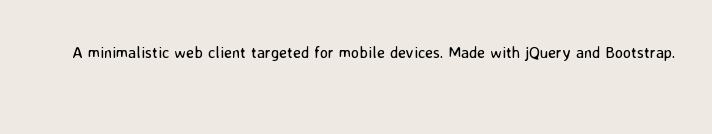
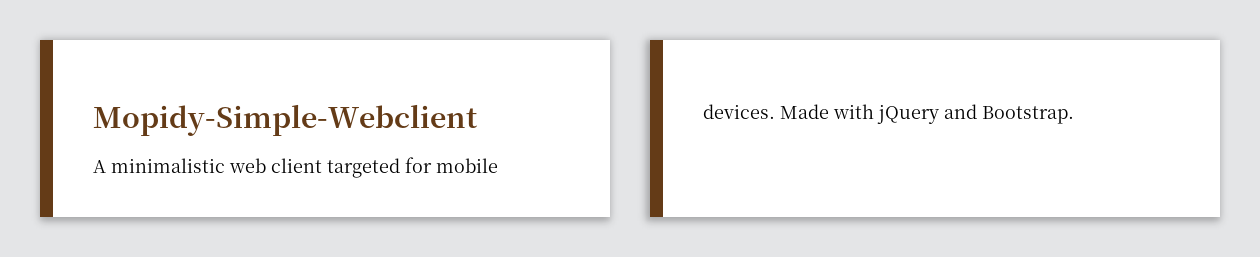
+ Mopidy-Simple-Webclient

